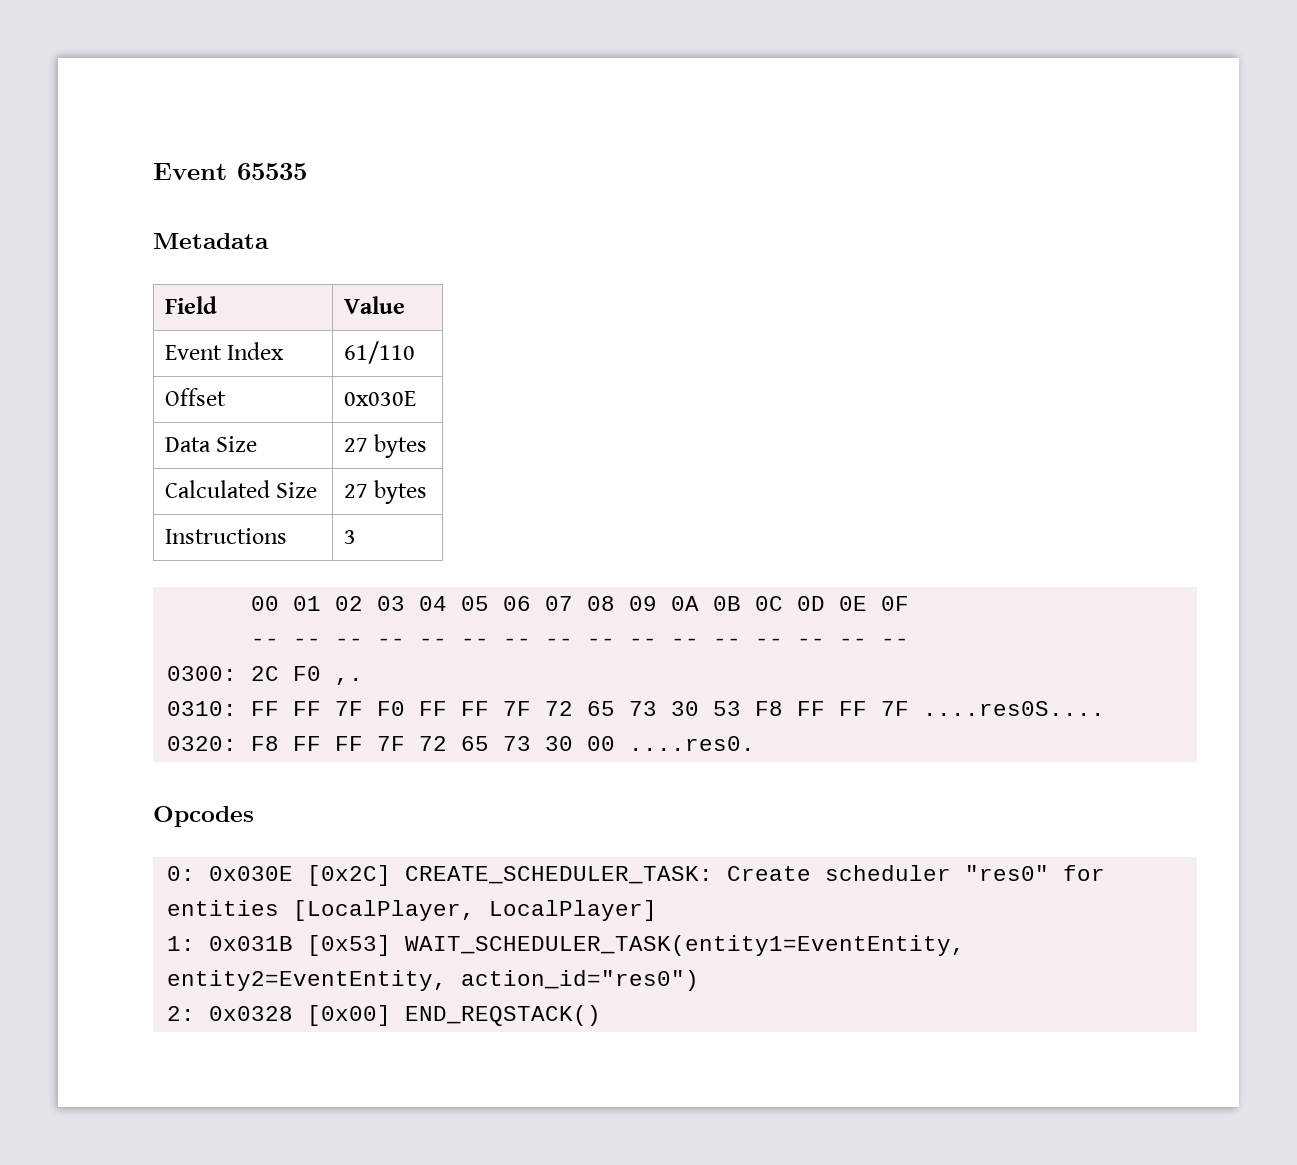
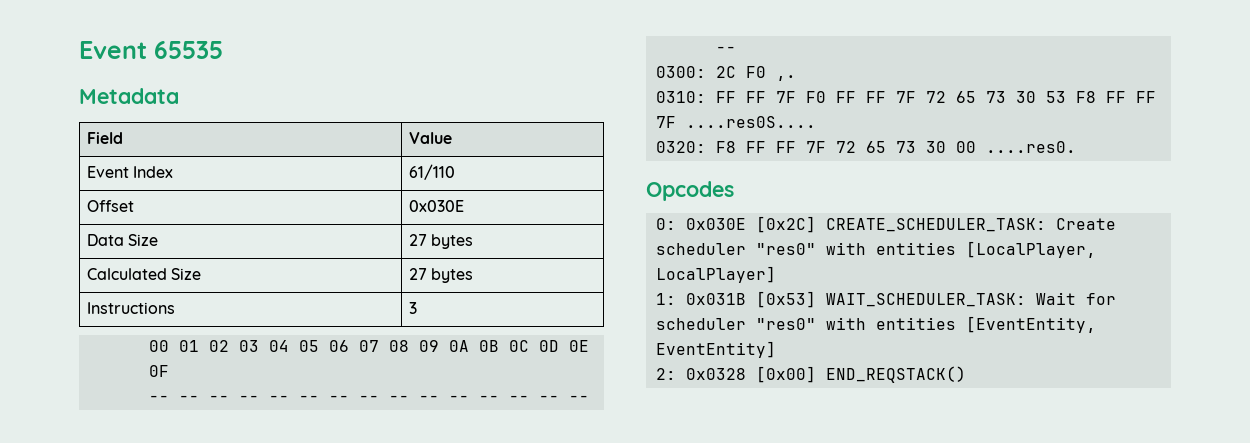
- 0: 0x030E [0x2C] CREATE_SCHEDULER_TASK: Create scheduler "res0" for entities [LocalPlayer, LocalPlayer]
+ 0: 0x030E [0x2C] CREATE_SCHEDULER_TASK: Create scheduler "res0" with entities [LocalPlayer, LocalPlayer]
- 1: 0x031B [0x53] WAIT_SCHEDULER_TASK(entity1=EventEntity, entity2=EventEntity, action_id="res0")
+ 1: 0x031B [0x53] WAIT_SCHEDULER_TASK: Wait for scheduler "res0" with entities [EventEntity, EventEntity]

